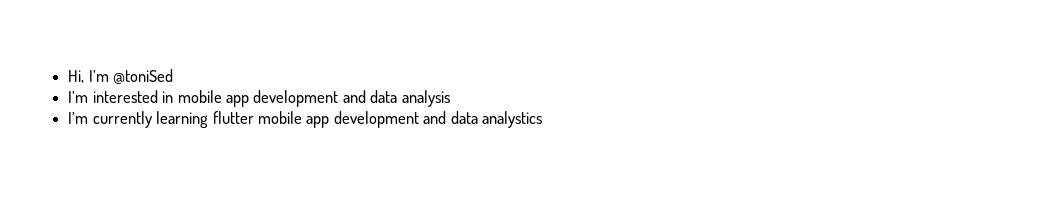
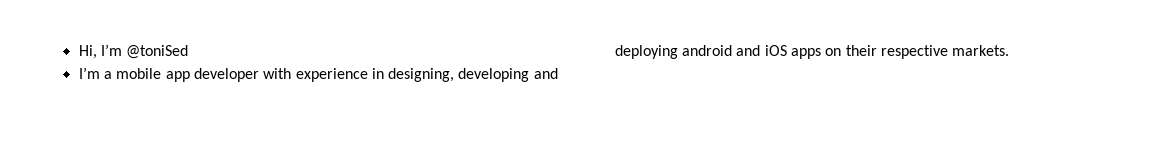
- I’m interested in mobile app development and data analysis
- I’m currently learning flutter mobile app development and data analystics
+ I’m a mobile app developer with experience in designing, developing and deploying android and iOS apps on their respective markets.

